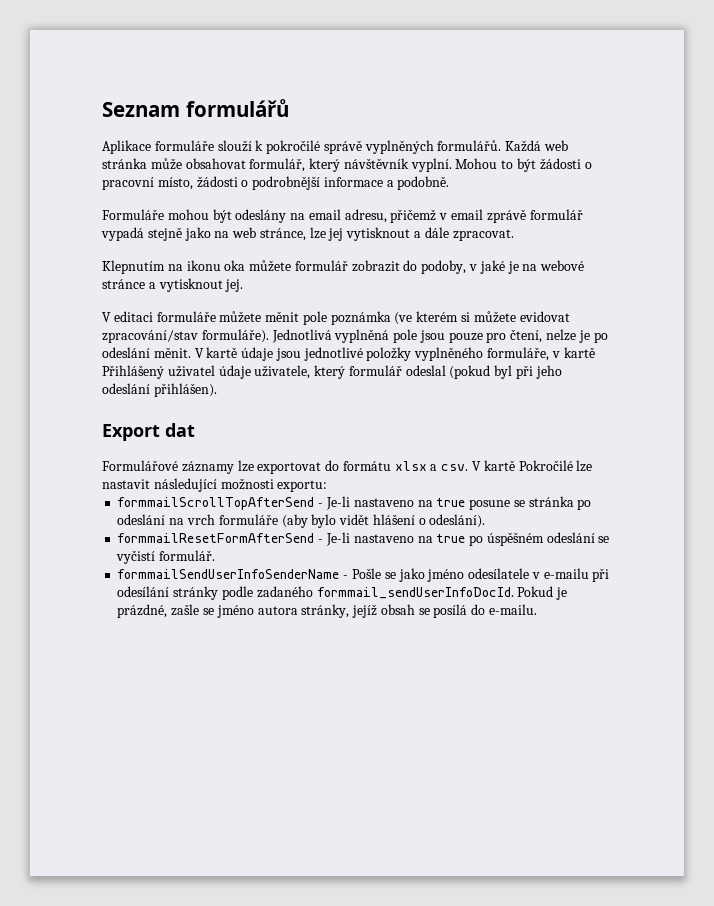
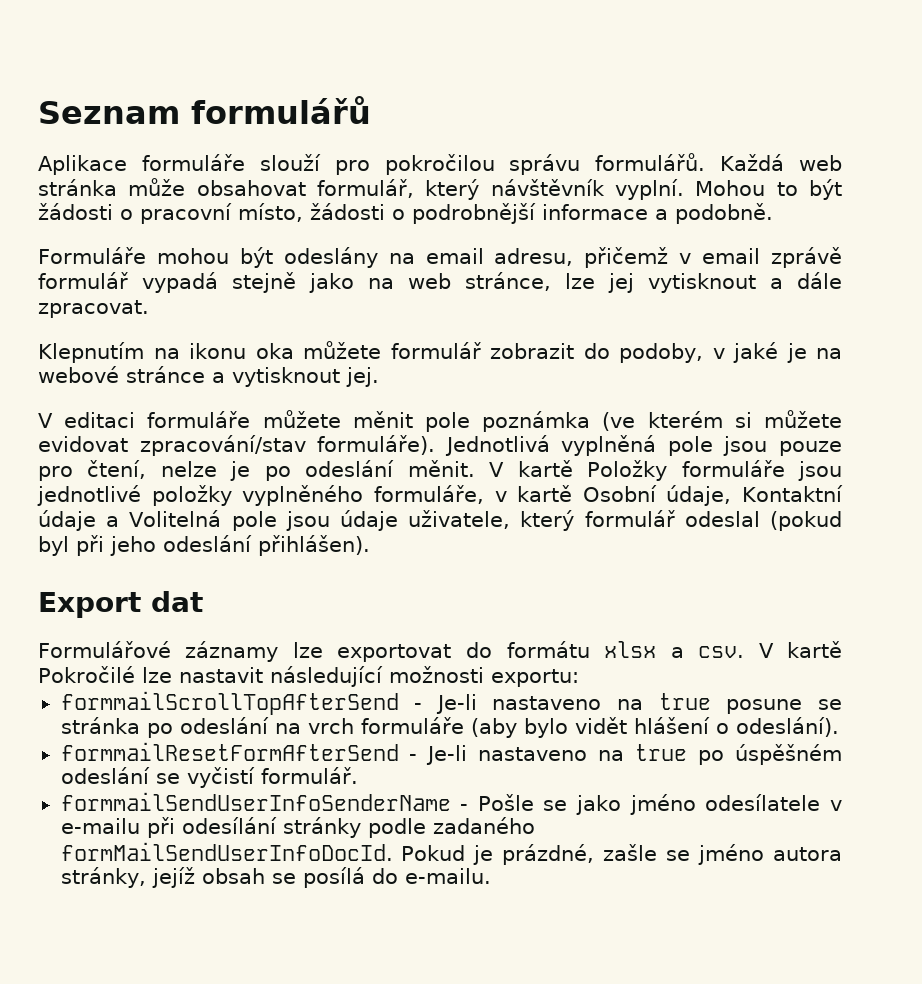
- Aplikace formuláře slouží k pokročilé správě vyplněných formulářů.
+ Aplikace formuláře slouží pro pokročilou správu formulářů.
- V kartě údaje jsou jednotlivé položky vyplněného formuláře, v kartě Přihlášený uživatel údaje uživatele, který formulář odeslal (pokud byl při jeho odeslání přihlášen).
+ V kartě Položky formuláře jsou jednotlivé položky vyplněného formuláře, v kartě Osobní údaje, Kontaktní údaje a Volitelná pole jsou údaje uživatele, který formulář odeslal (pokud byl při jeho odeslání přihlášen).
- formmailSendUserInfoSenderName - Pošle se jako jméno odesílatele v e-mailu při odesílání stránky podle zadaného formmail_sendUserInfoDocId.
+ formmailSendUserInfoSenderName - Pošle se jako jméno odesílatele v e-mailu při odesílání stránky podle zadaného formMailSendUserInfoDocId.

